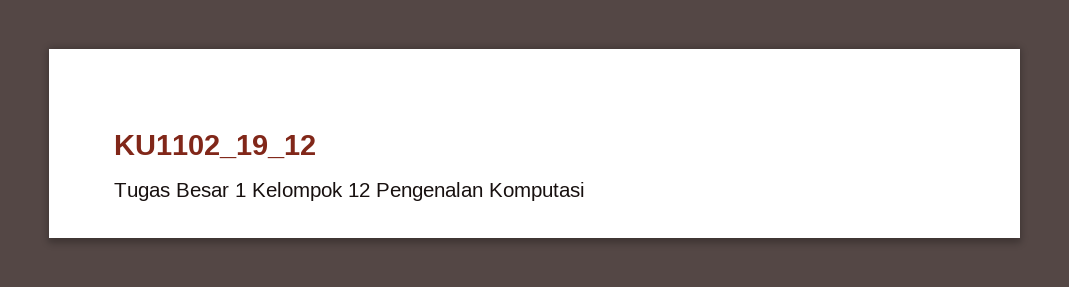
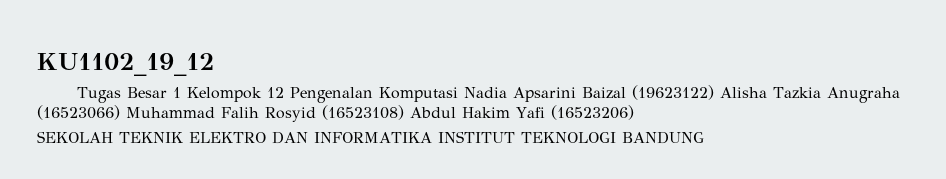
- Tugas Besar 1 Kelompok 12 Pengenalan Komputasi
+ Tugas Besar 1 Kelompok 12 Pengenalan Komputasi Nadia Apsarini Baizal (19623122) Alisha Tazkia Anugraha (16523066) Muhammad Falih Rosyid (16523108) Abdul Hakim Yafi (16523206)
+ SEKOLAH TEKNIK ELEKTRO DAN INFORMATIKA INSTITUT TEKNOLOGI BANDUNG

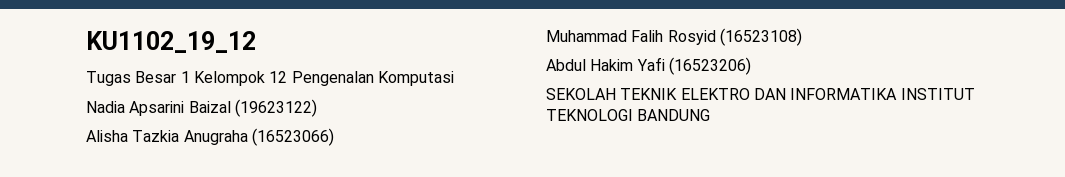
- Tugas Besar 1 Kelompok 12 Pengenalan Komputasi Nadia Apsarini Baizal (19623122) Alisha Tazkia Anugraha (16523066) Muhammad Falih Rosyid (16523108) Abdul Hakim Yafi (16523206)
+ Tugas Besar 1 Kelompok 12 Pengenalan Komputasi
+ Nadia Apsarini Baizal (19623122)
+ Alisha Tazkia Anugraha (16523066)
+ Muhammad Falih Rosyid (16523108)
+ Abdul Hakim Yafi (16523206)

